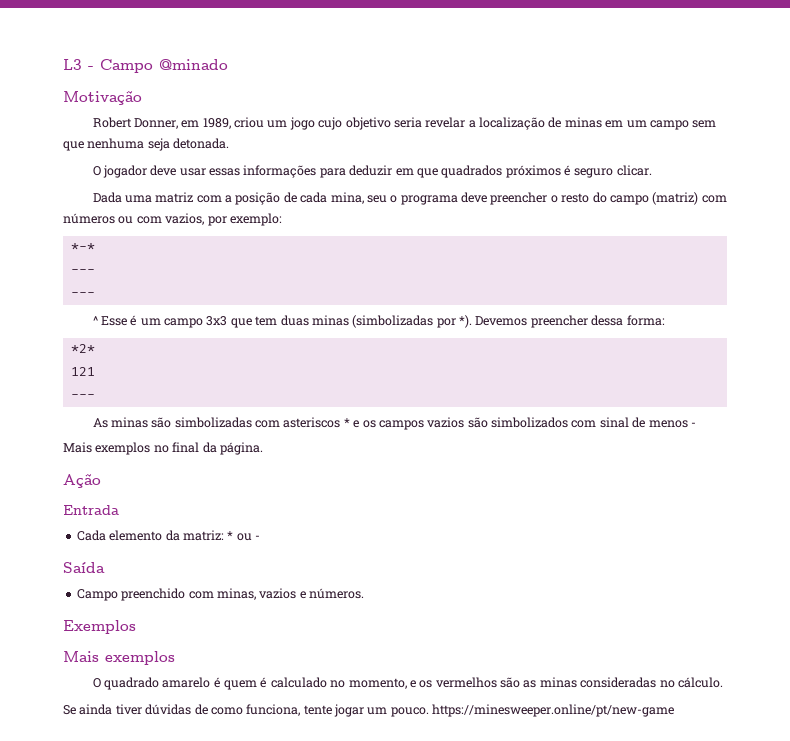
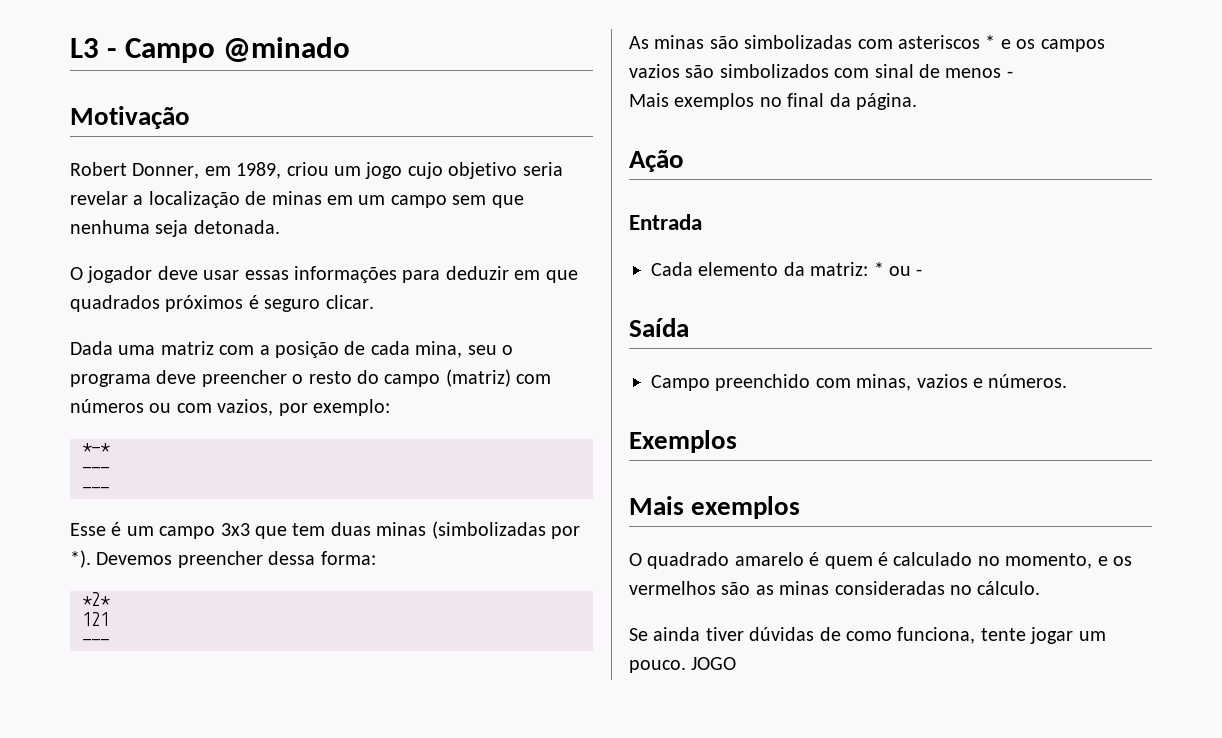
- ^ Esse é um campo 3x3 que tem duas minas (simbolizadas por *).
+ Esse é um campo 3x3 que tem duas minas (simbolizadas por *).
- Se ainda tiver dúvidas de como funciona, tente jogar um pouco. https://minesweeper.online/pt/new-game
+ Se ainda tiver dúvidas de como funciona, tente jogar um pouco. JOGO

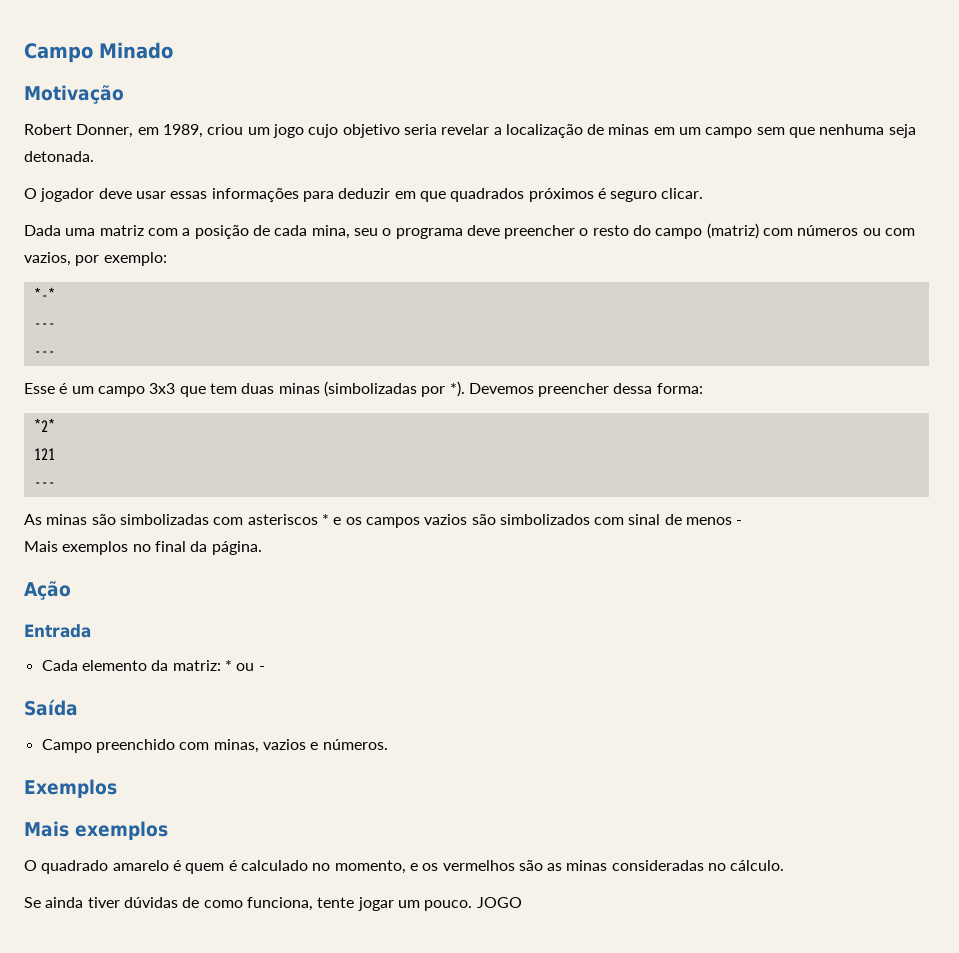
- L3 - Campo @minado
+ Campo Minado

